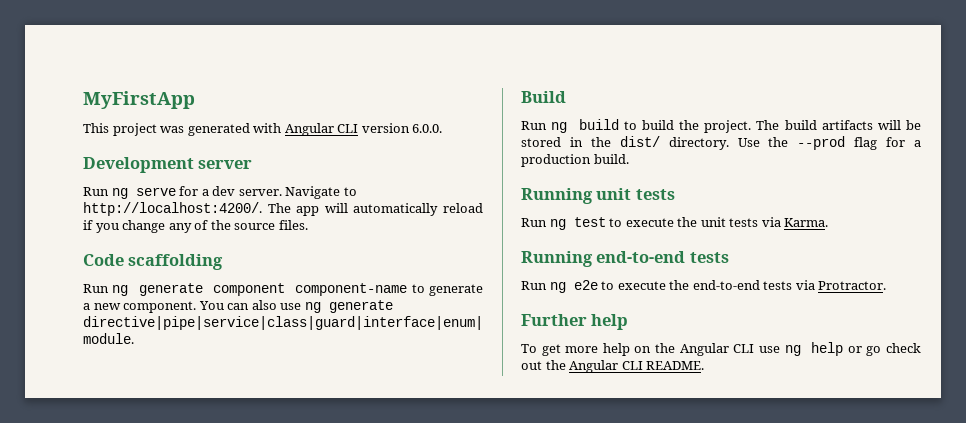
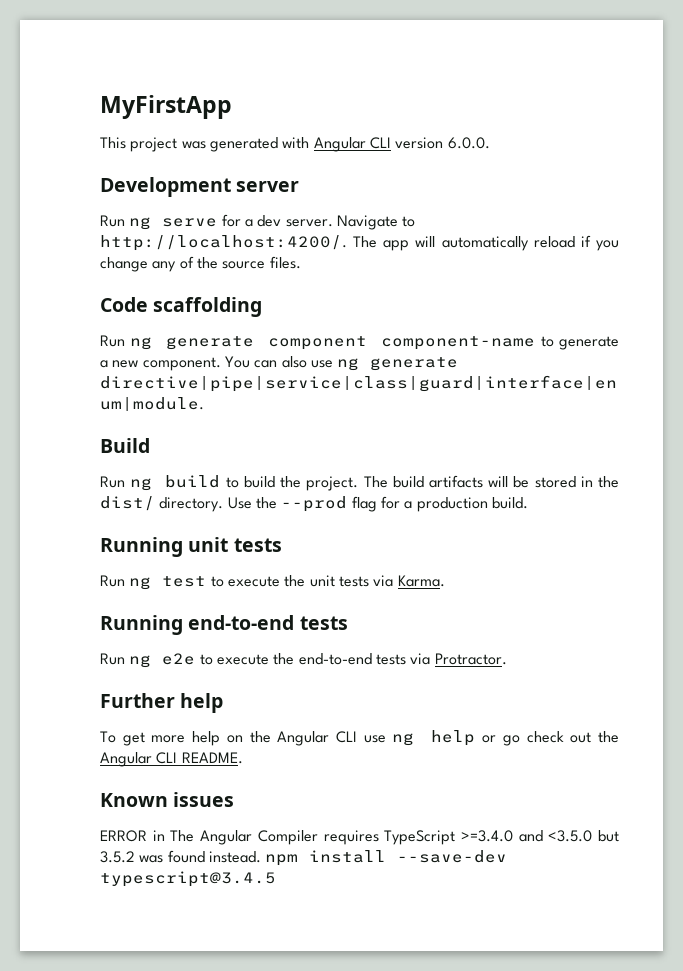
+ Known issues
+ ERROR in The Angular Compiler requires TypeScript >=3.4.0 and <3.5.0 but 3.5.2 was found instead. npm install --save-dev typescript@3.4.5

